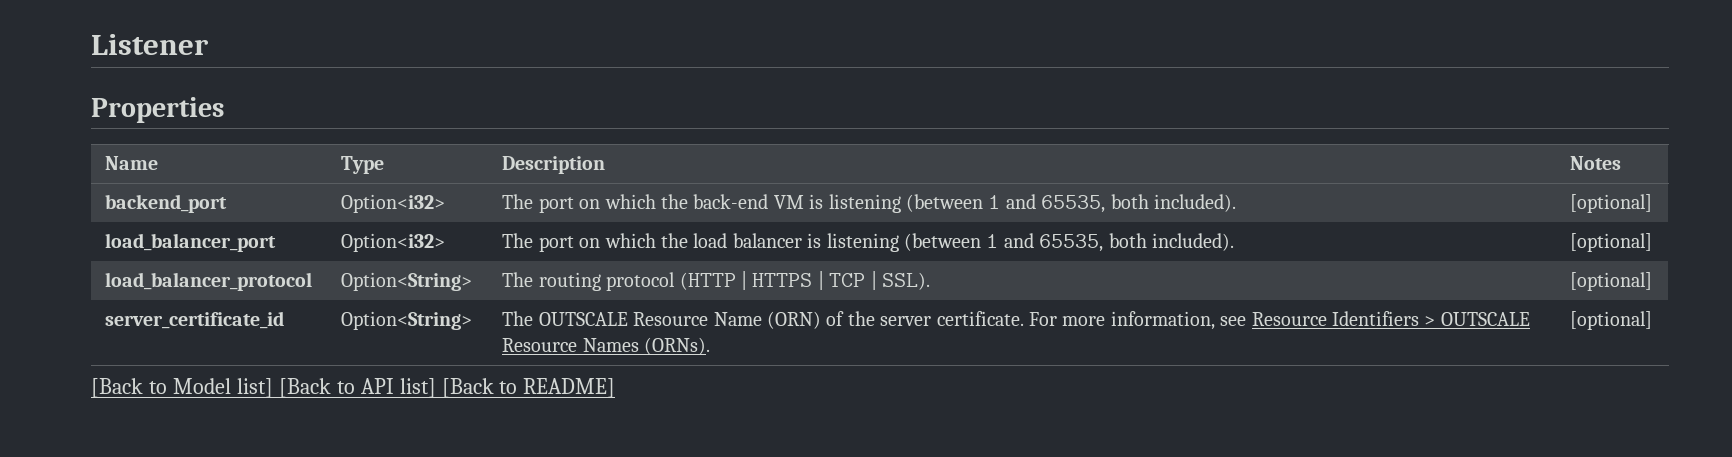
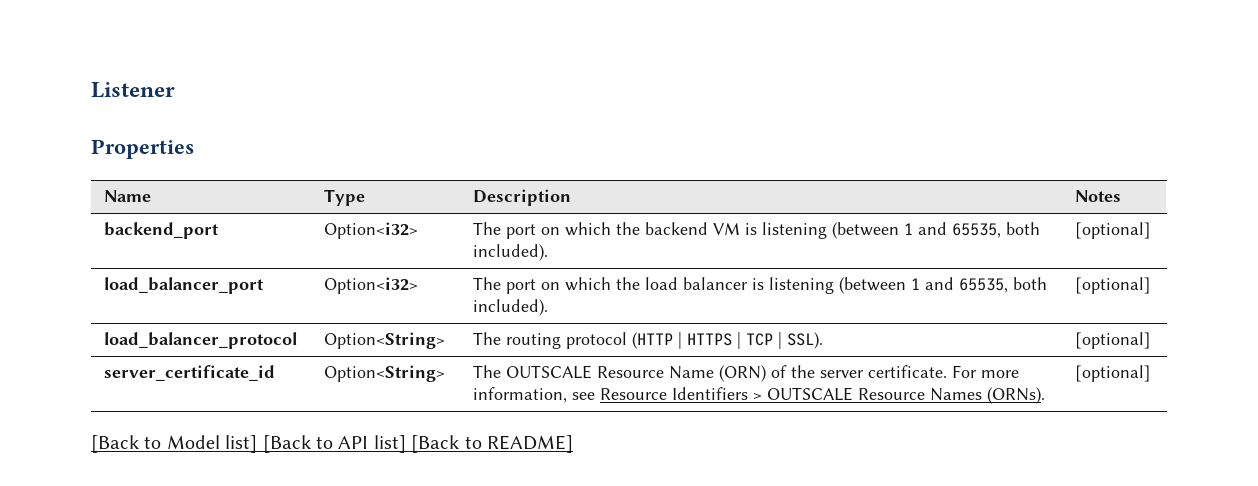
- backend_port | Option<i32> | The port on which the back-end VM is listening (between 1 and 65535, both included). | [optional]
+ backend_port | Option<i32> | The port on which the backend VM is listening (between 1 and 65535, both included). | [optional]

